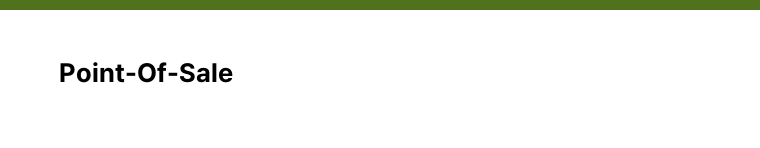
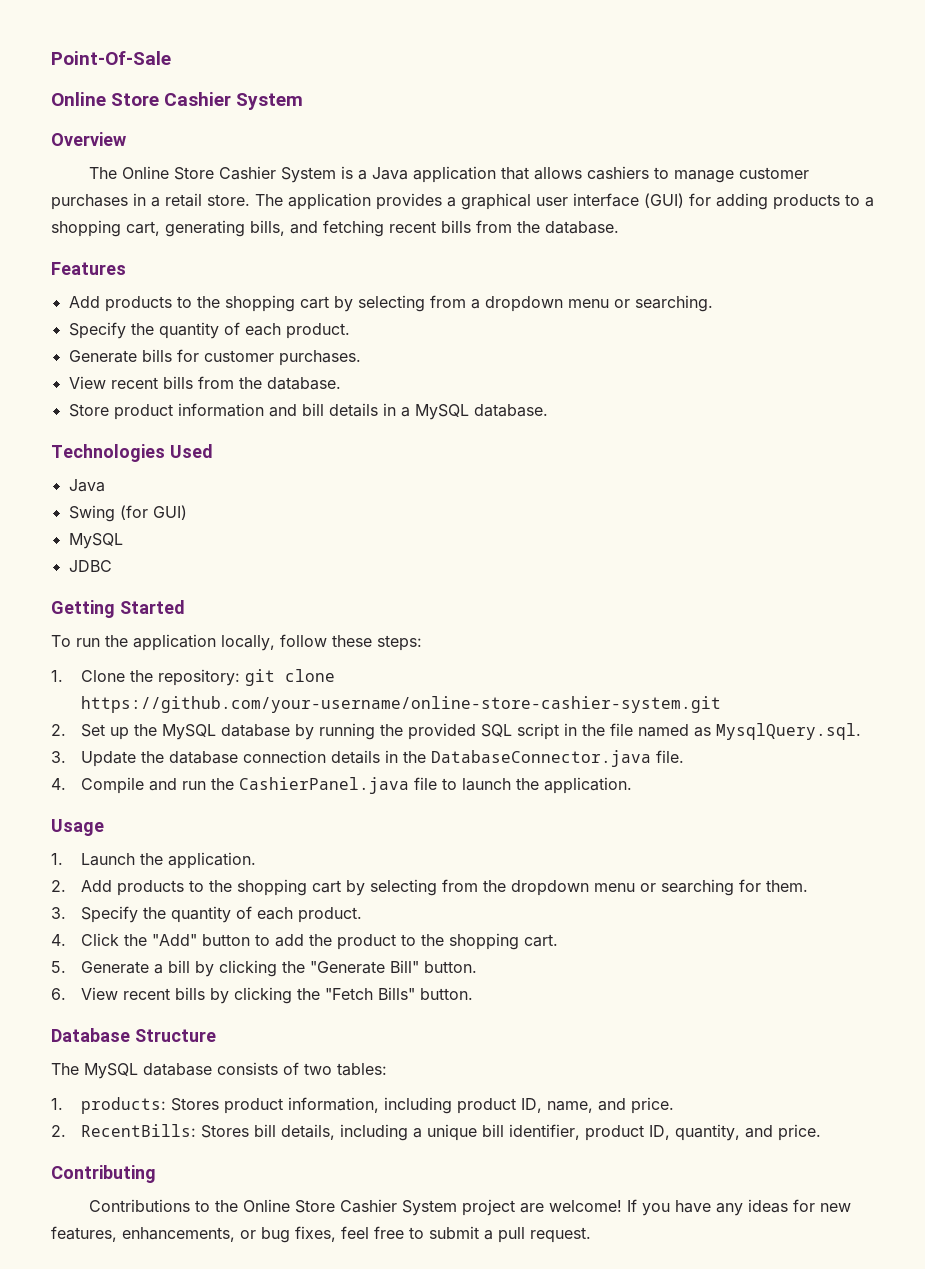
  Point-Of-Sale
+ Online Store Cashier System
+ Overview
+ The Online Store Cashier System is a Java application that allows cashiers to manage customer purchases in a retail store. The application provides a graphical user interface (GUI) for adding products to a shopping cart, generating bills, and fetching recent bills from the database.
+ Features
+ Add products to the shopping cart by selecting from a dropdown menu or searching.
+ Specify the quantity of each product.
+ Generate bills for customer purchases.
+ View recent bills from the database.
+ Store product information and bill details in a MySQL database.
+ Technologies Used
+ Java
+ Swing (for GUI)
+ MySQL
+ JDBC
+ Getting Started
+ To run the application locally, follow these steps:
+ 1. Clone the repository: git clone https://github.com/your-username/online-store-cashier-system.git
+ 2. Set up the MySQL database by running the provided SQL script in the file named as MysqlQuery.sql.
+ 3. Update the database connection details in the DatabaseConnector.java file.
+ 4. Compile and run the CashierPanel.java file to launch the application.
+ Usage
+ 1. Launch the application.
+ 2. Add products to the shopping cart by selecting from the dropdown menu or searching for them.
+ 3. Specify the quantity of each product.
+ 4. Click the "Add" button to add the product to the shopping cart.
+ 5. Generate a bill by clicking the "Generate Bill" button.
+ 6. View recent bills by clicking the "Fetch Bills" button.
+ Database Structure
+ The MySQL database consists of two tables:
+ 1. products: Stores product information, including product ID, name, and price.
+ 2. RecentBills: Stores bill details, including a unique bill identifier, product ID, quantity, and price.
+ Contributing
+ Contributions to the Online Store Cashier System project are welcome! If you have any ideas for new features, enhancements, or bug fixes, feel free to submit a pull request.

